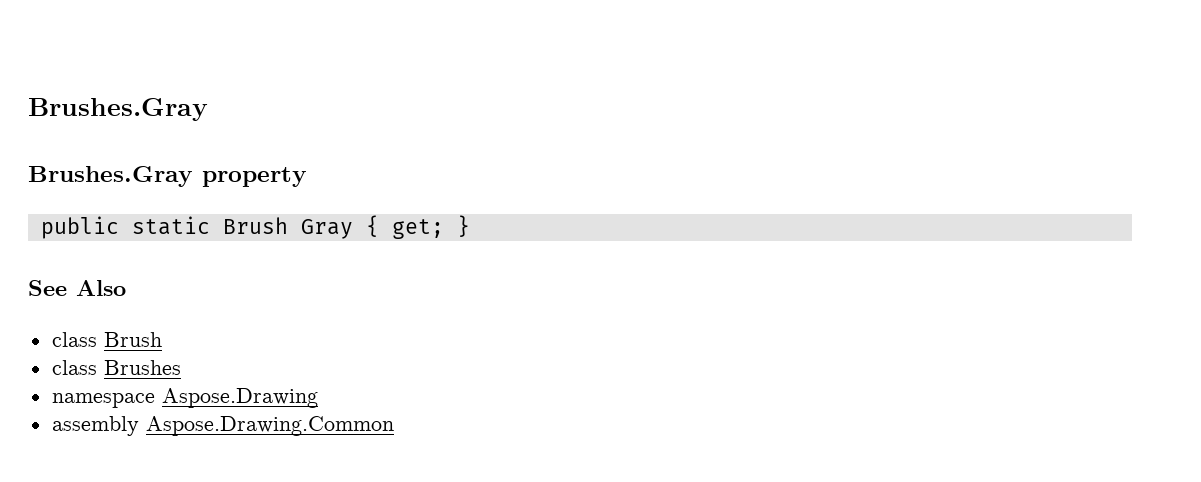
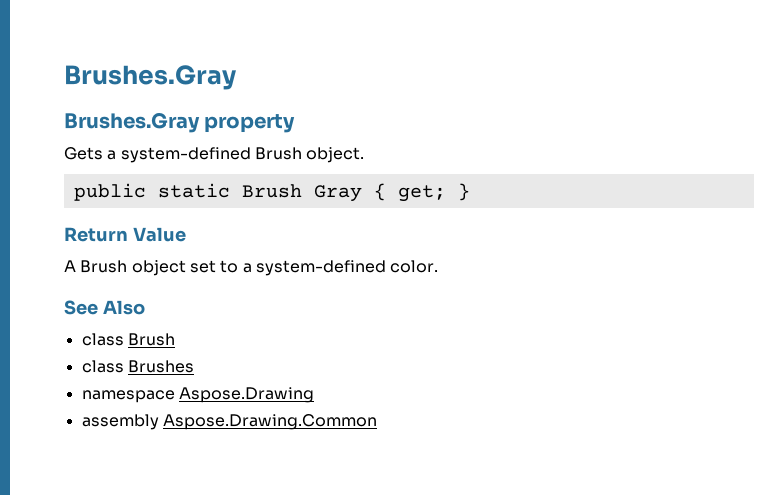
+ Gets a system-defined Brush object.
+ Return Value
+ A Brush object set to a system-defined color.

